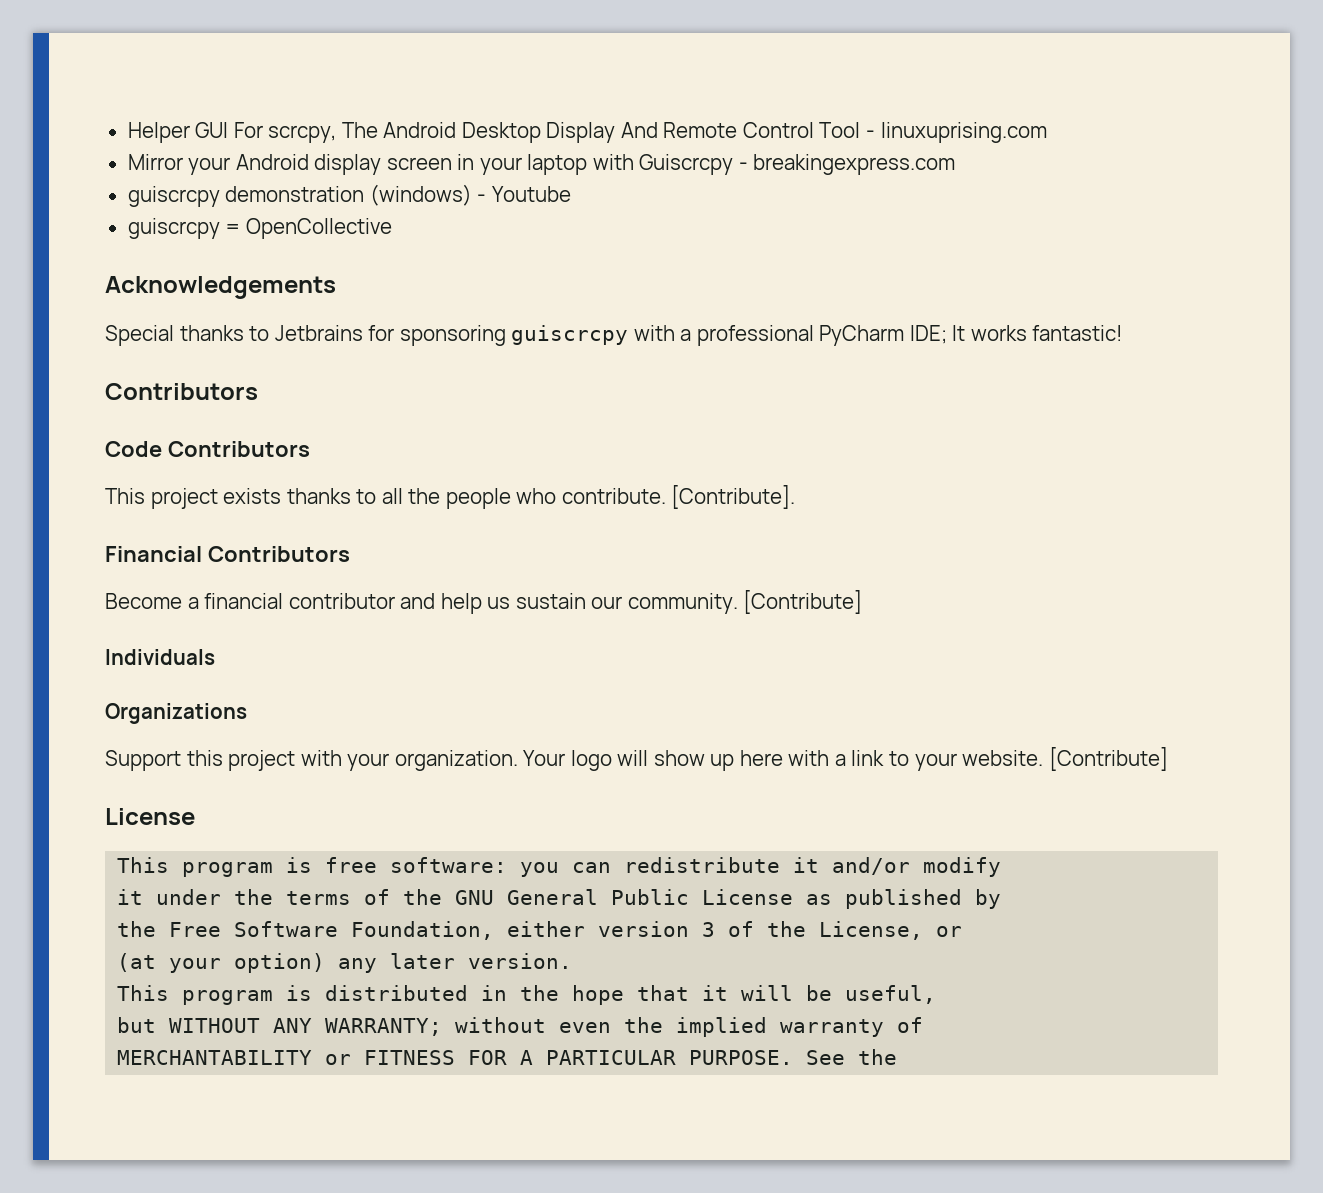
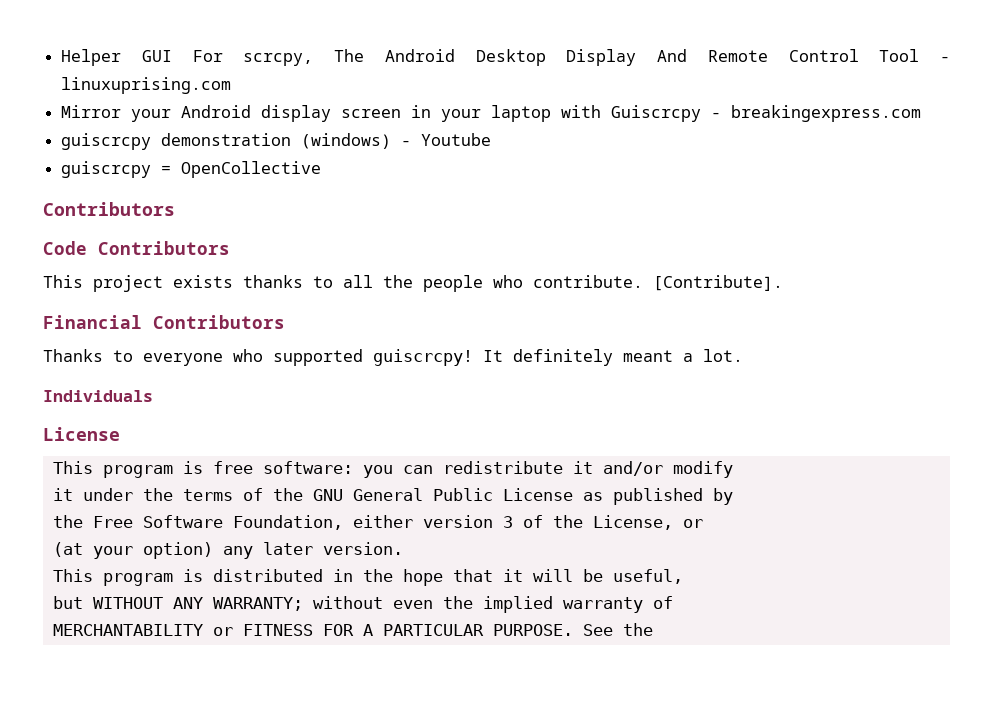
- Acknowledgements
- Special thanks to Jetbrains for sponsoring guiscrcpy with a professional PyCharm IDE; It works fantastic!
- Become a financial contributor and help us sustain our community. [Contribute]
+ Thanks to everyone who supported guiscrcpy! It definitely meant a lot.
  Individuals
- Organizations
- Support this project with your organization. Your logo will show up here with a link to your website. [Contribute]

